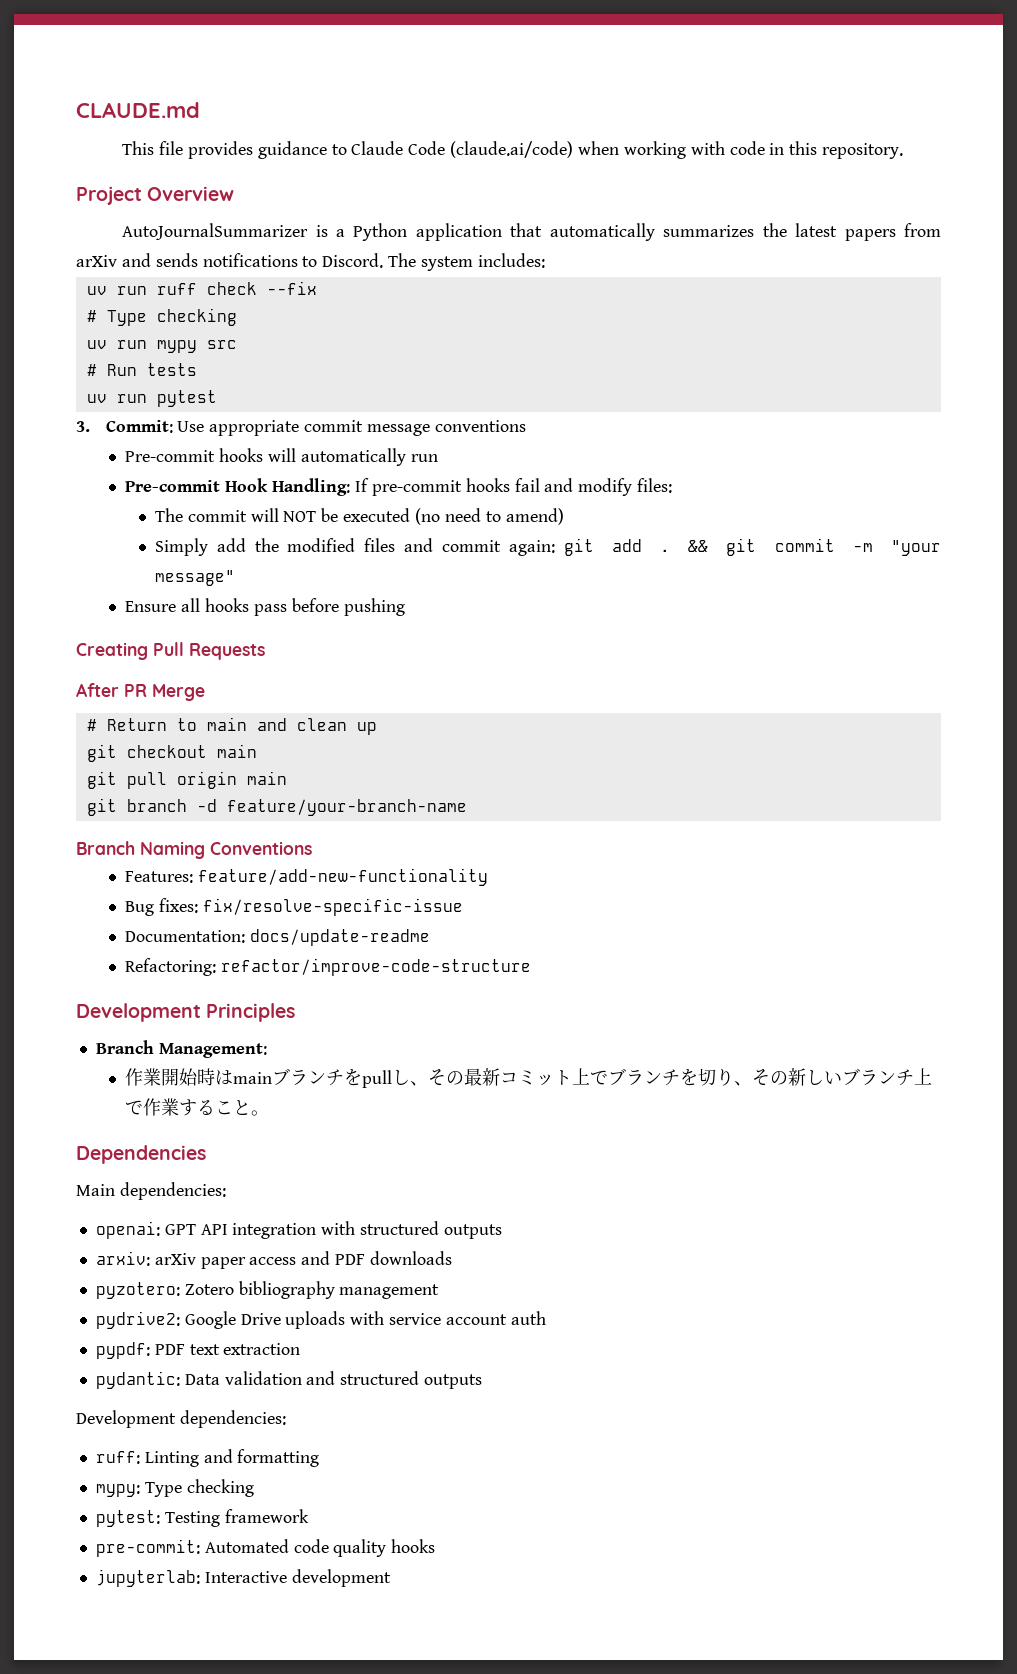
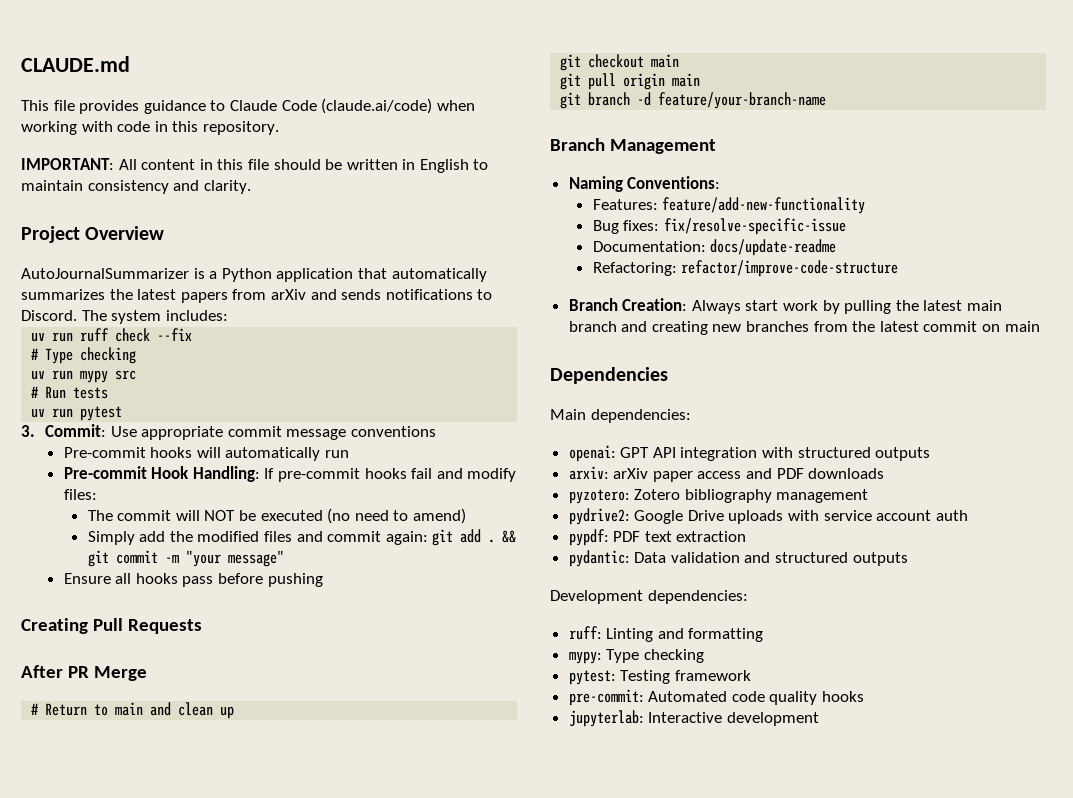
+ IMPORTANT: All content in this file should be written in English to maintain consistency and clarity.
- Branch Naming Conventions
+ Branch Management
+ Naming Conventions:
- Development Principles
- Branch Management:
- 作業開始時はmainブランチをpullし、その最新コミット上でブランチを切り、その新しいブランチ上で作業すること。
+ Branch Creation: Always start work by pulling the latest main branch and creating new branches from the latest commit on main

